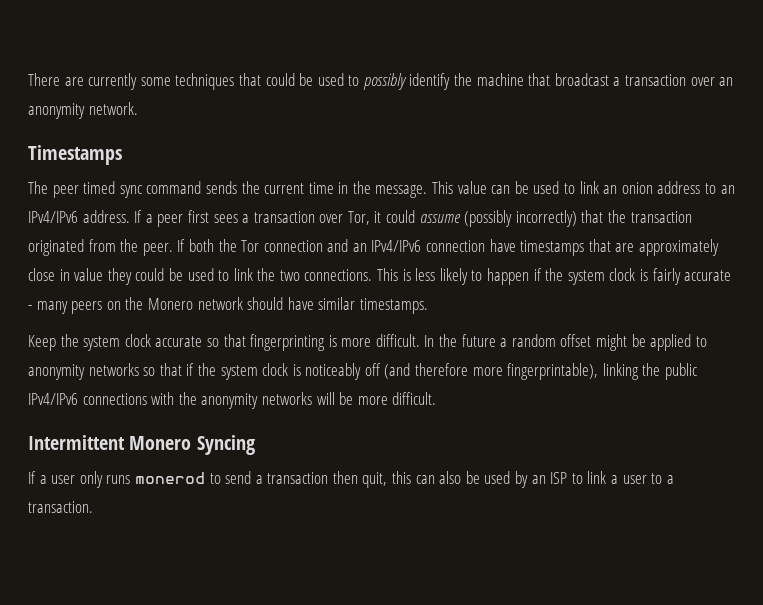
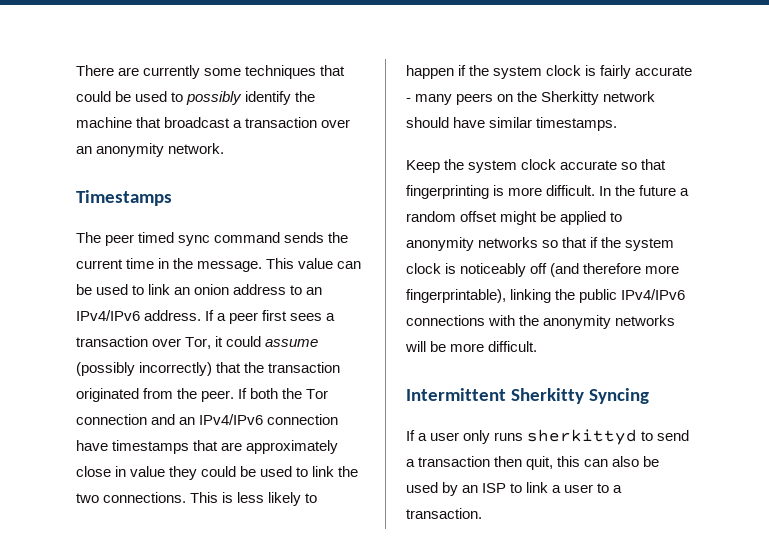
- This is less likely to happen if the system clock is fairly accurate - many peers on the Monero network should have similar timestamps.
+ This is less likely to happen if the system clock is fairly accurate - many peers on the Sherkitty network should have similar timestamps.
- Intermittent Monero Syncing
+ Intermittent Sherkitty Syncing
- If a user only runs monerod to send a transaction then quit, this can also be used by an ISP to link a user to a transaction.
+ If a user only runs sherkittyd to send a transaction then quit, this can also be used by an ISP to link a user to a transaction.

